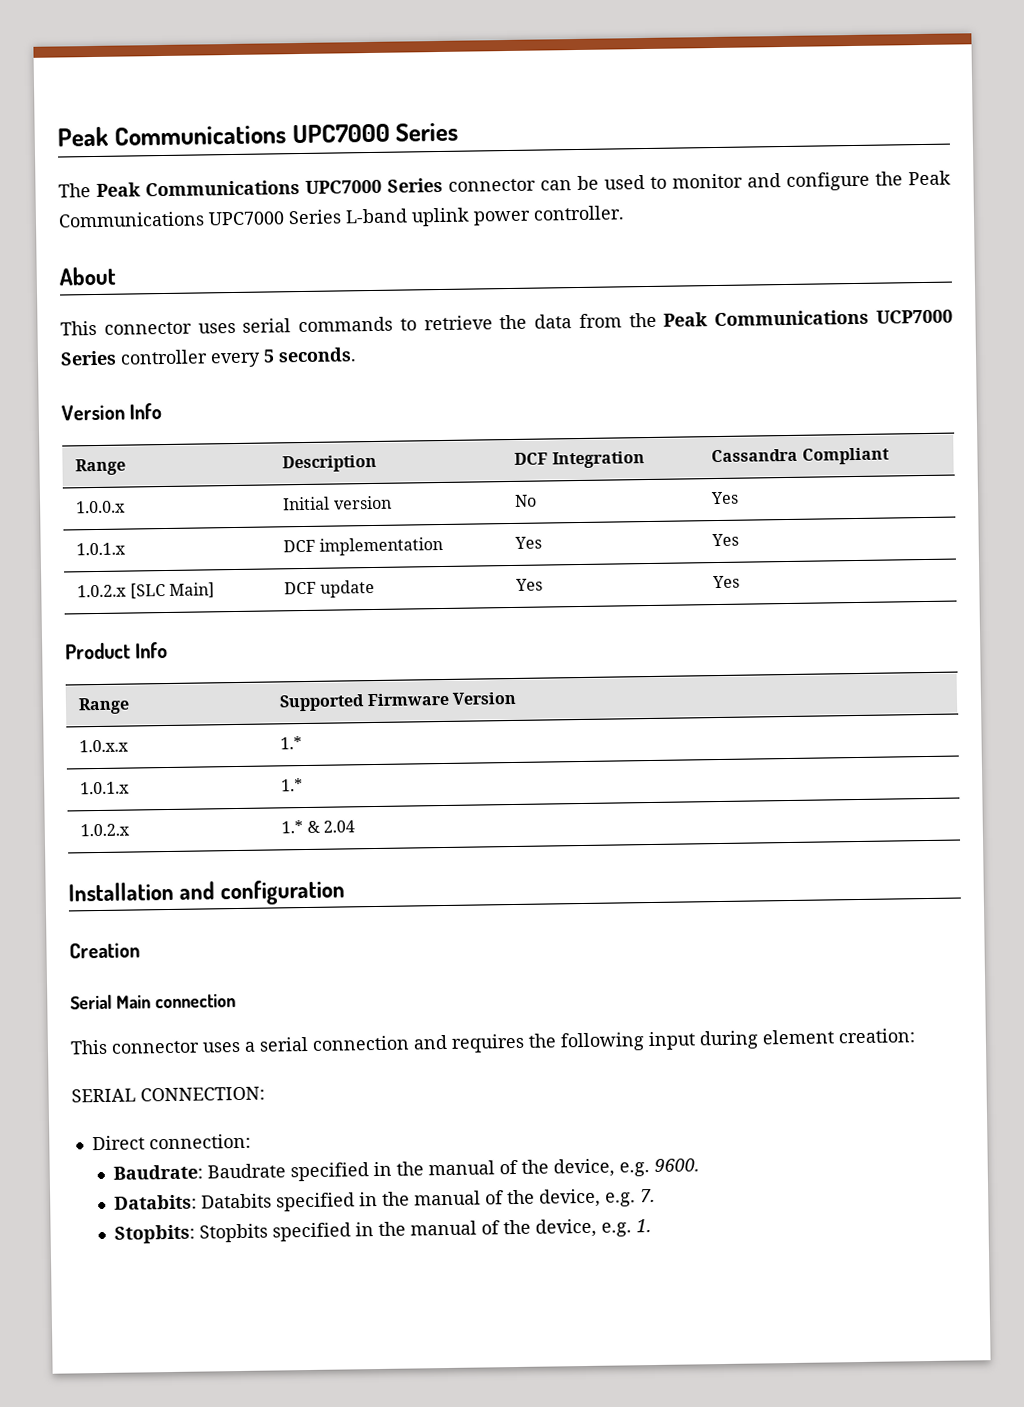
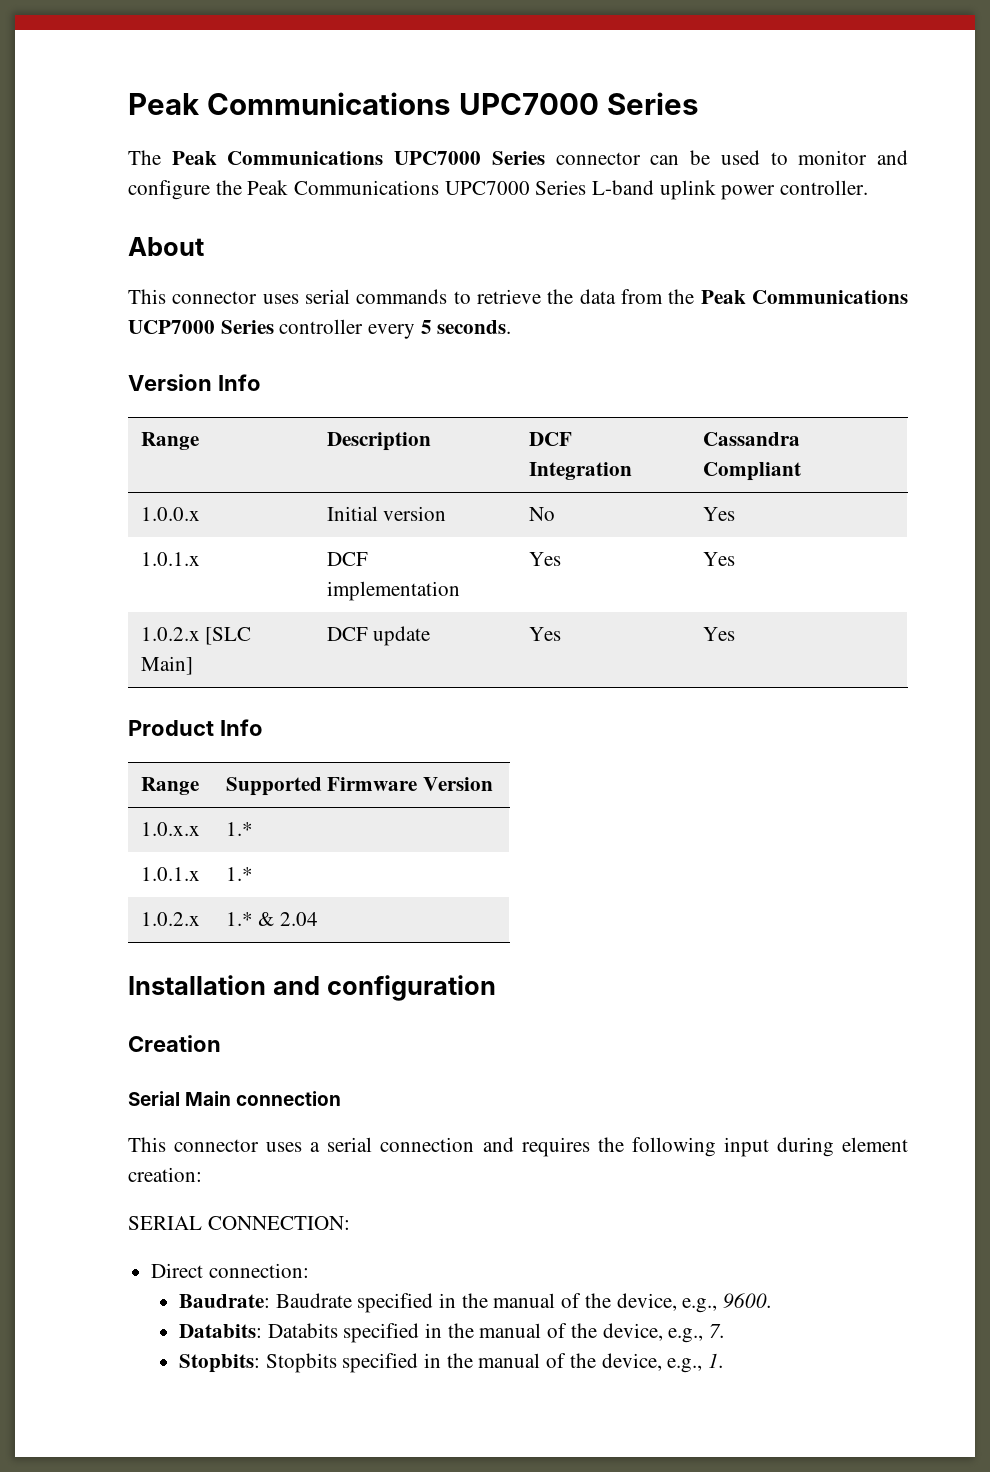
- Baudrate: Baudrate specified in the manual of the device, e.g. 9600.
+ Baudrate: Baudrate specified in the manual of the device, e.g., 9600.
- Databits: Databits specified in the manual of the device, e.g. 7.
+ Databits: Databits specified in the manual of the device, e.g., 7.
- Stopbits: Stopbits specified in the manual of the device, e.g. 1.
+ Stopbits: Stopbits specified in the manual of the device, e.g., 1.

